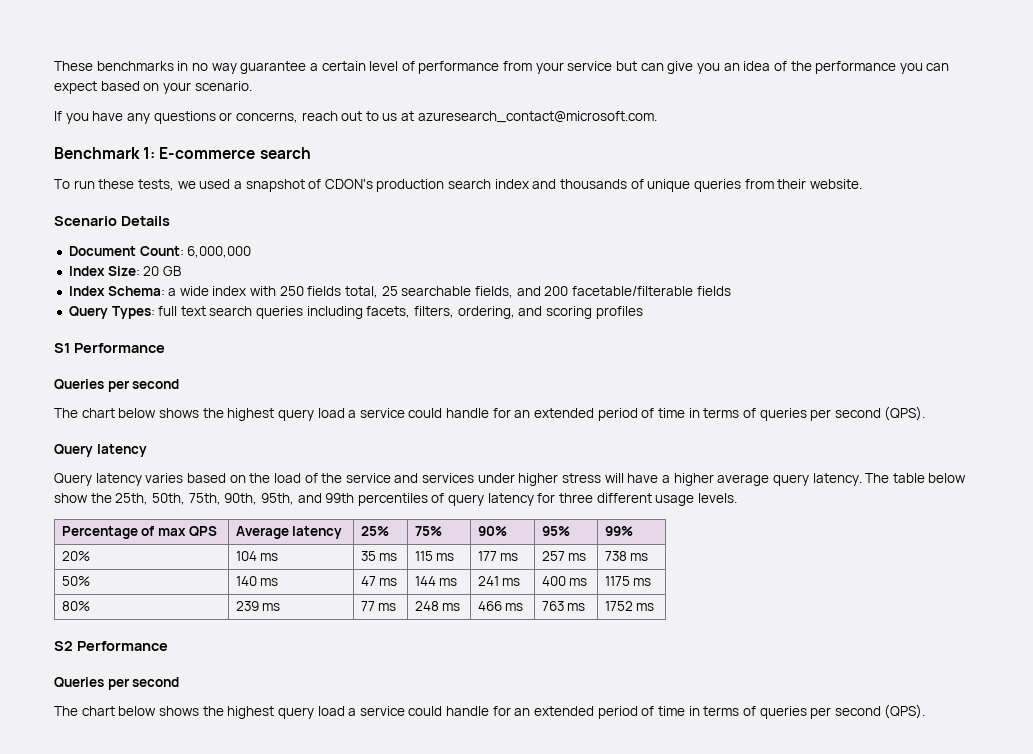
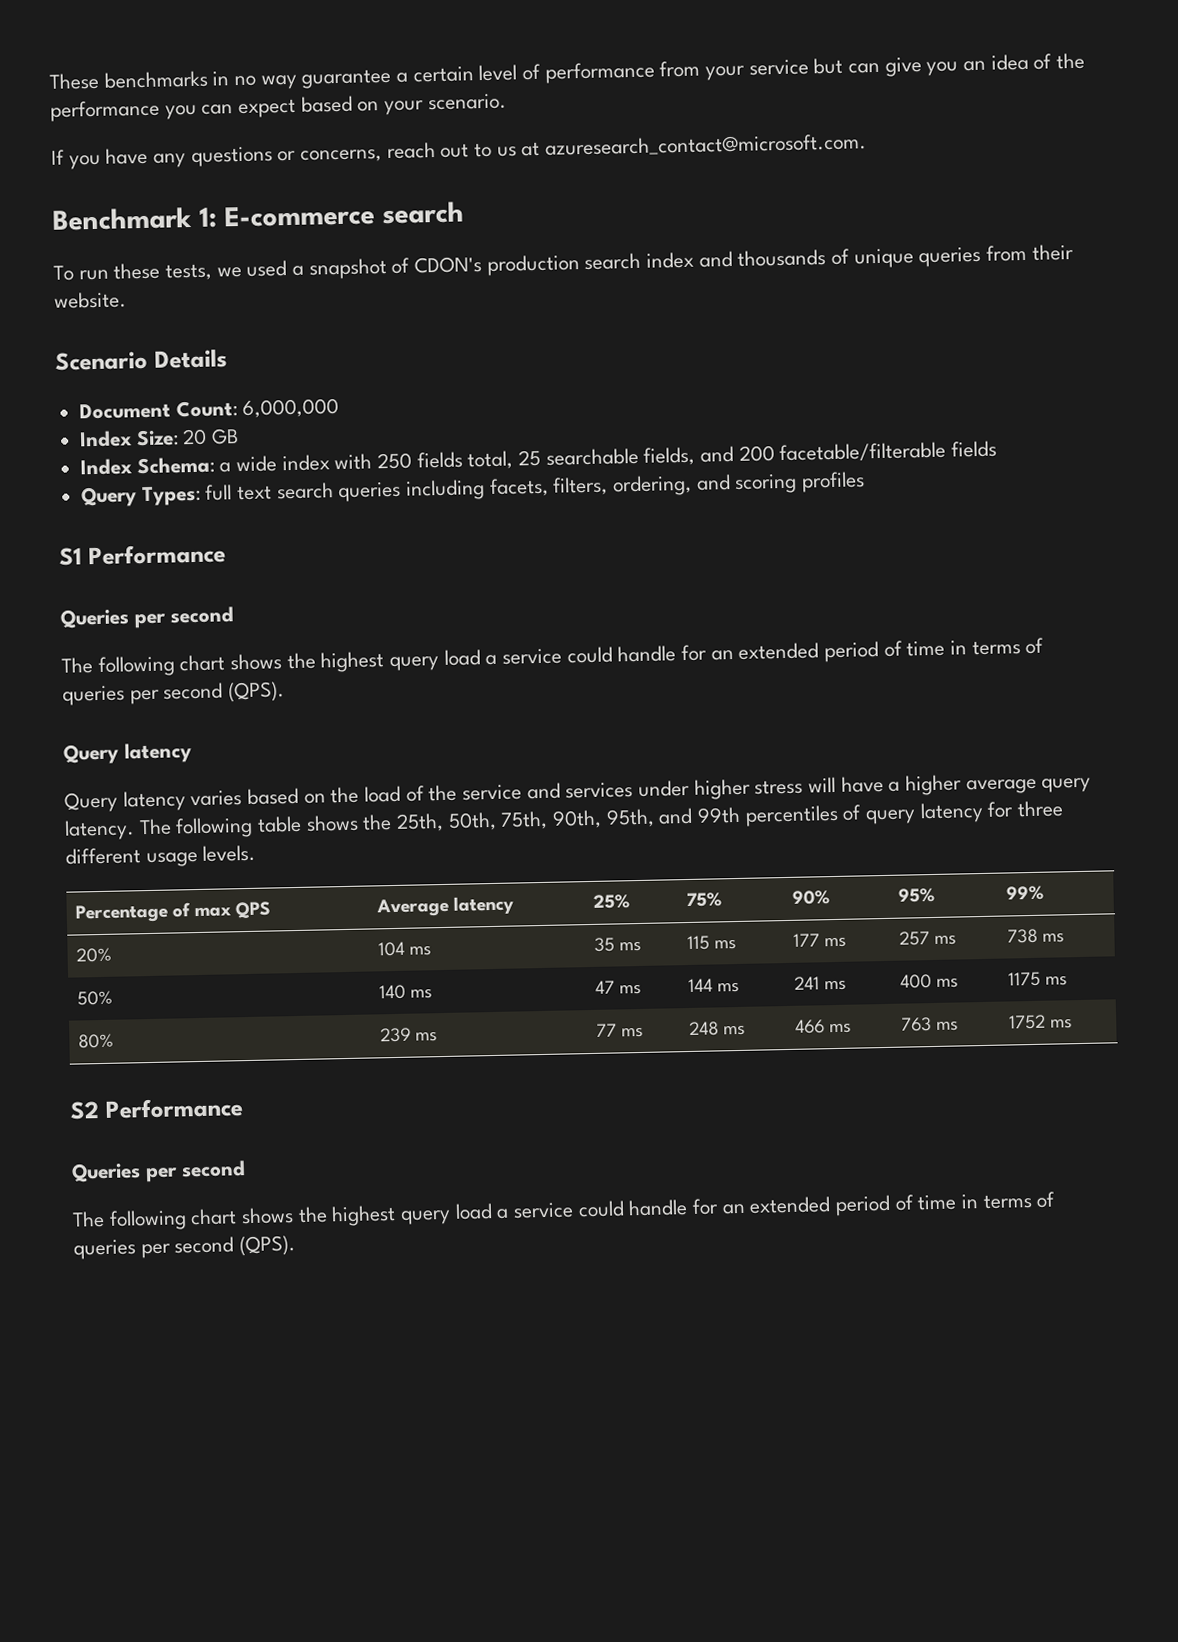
  S1 Performance
  Queries per second
- The chart below shows the highest query load a service could handle for an extended period of time in terms of queries per second (QPS).
+ The following chart shows the highest query load a service could handle for an extended period of time in terms of queries per second (QPS).
- The table below show the 25th, 50th, 75th, 90th, 95th, and 99th percentiles of query latency for three different usage levels.
+ The following table shows the 25th, 50th, 75th, 90th, 95th, and 99th percentiles of query latency for three different usage levels.
  S2 Performance
  Queries per second
- The chart below shows the highest query load a service could handle for an extended period of time in terms of queries per second (QPS).
+ The following chart shows the highest query load a service could handle for an extended period of time in terms of queries per second (QPS).

